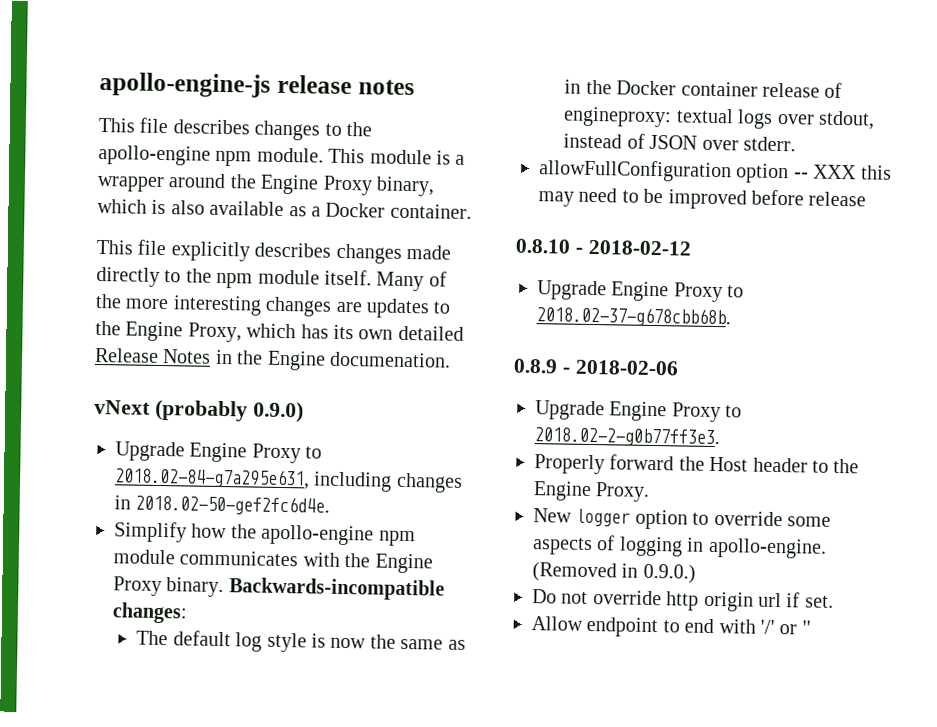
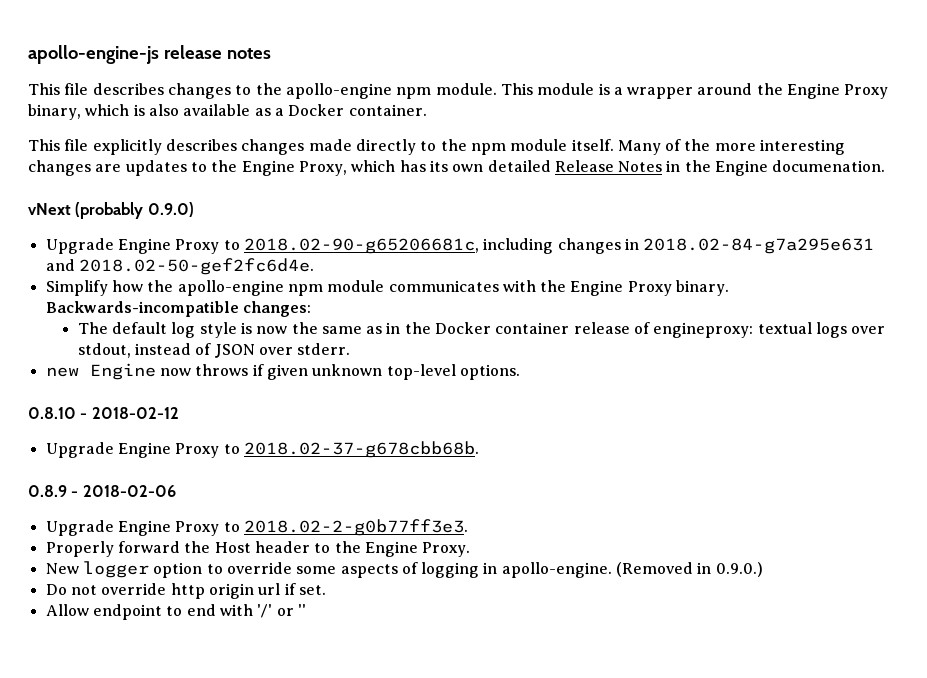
- Upgrade Engine Proxy to 2018.02-84-g7a295e631, including changes in 2018.02-50-gef2fc6d4e.
+ Upgrade Engine Proxy to 2018.02-90-g65206681c, including changes in 2018.02-84-g7a295e631 and 2018.02-50-gef2fc6d4e.
- allowFullConfiguration option -- XXX this may need to be improved before release
+ new Engine now throws if given unknown top-level options.

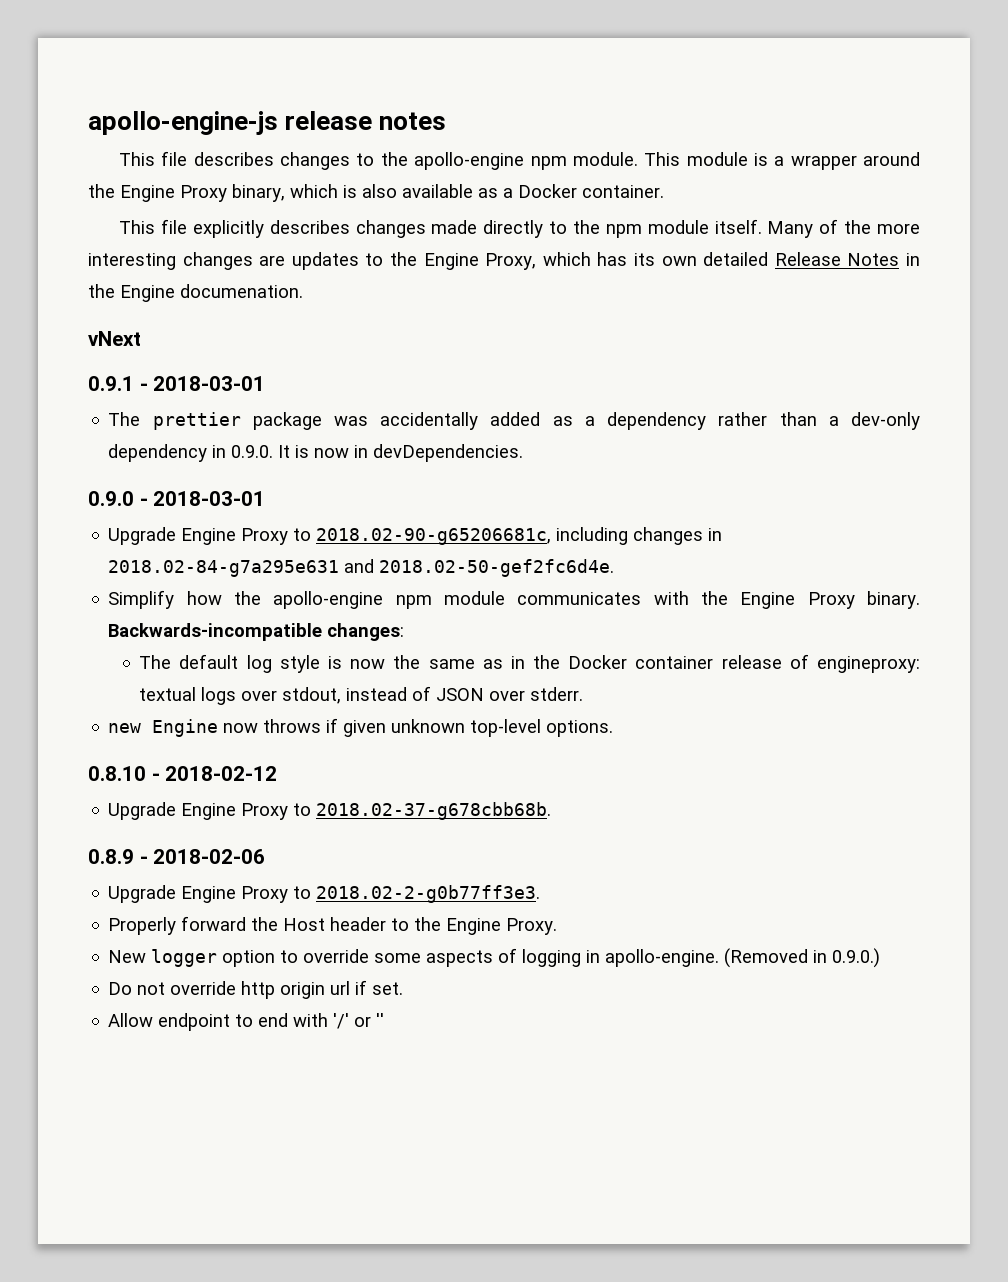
- vNext (probably 0.9.0)
+ vNext
+ 0.9.1 - 2018-03-01
+ The prettier package was accidentally added as a dependency rather than a dev-only dependency in 0.9.0. It is now in devDependencies.
+ 0.9.0 - 2018-03-01

